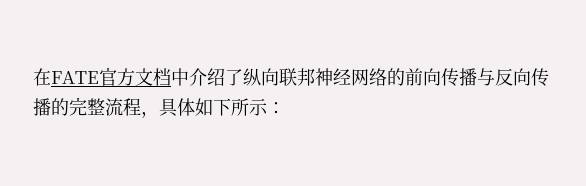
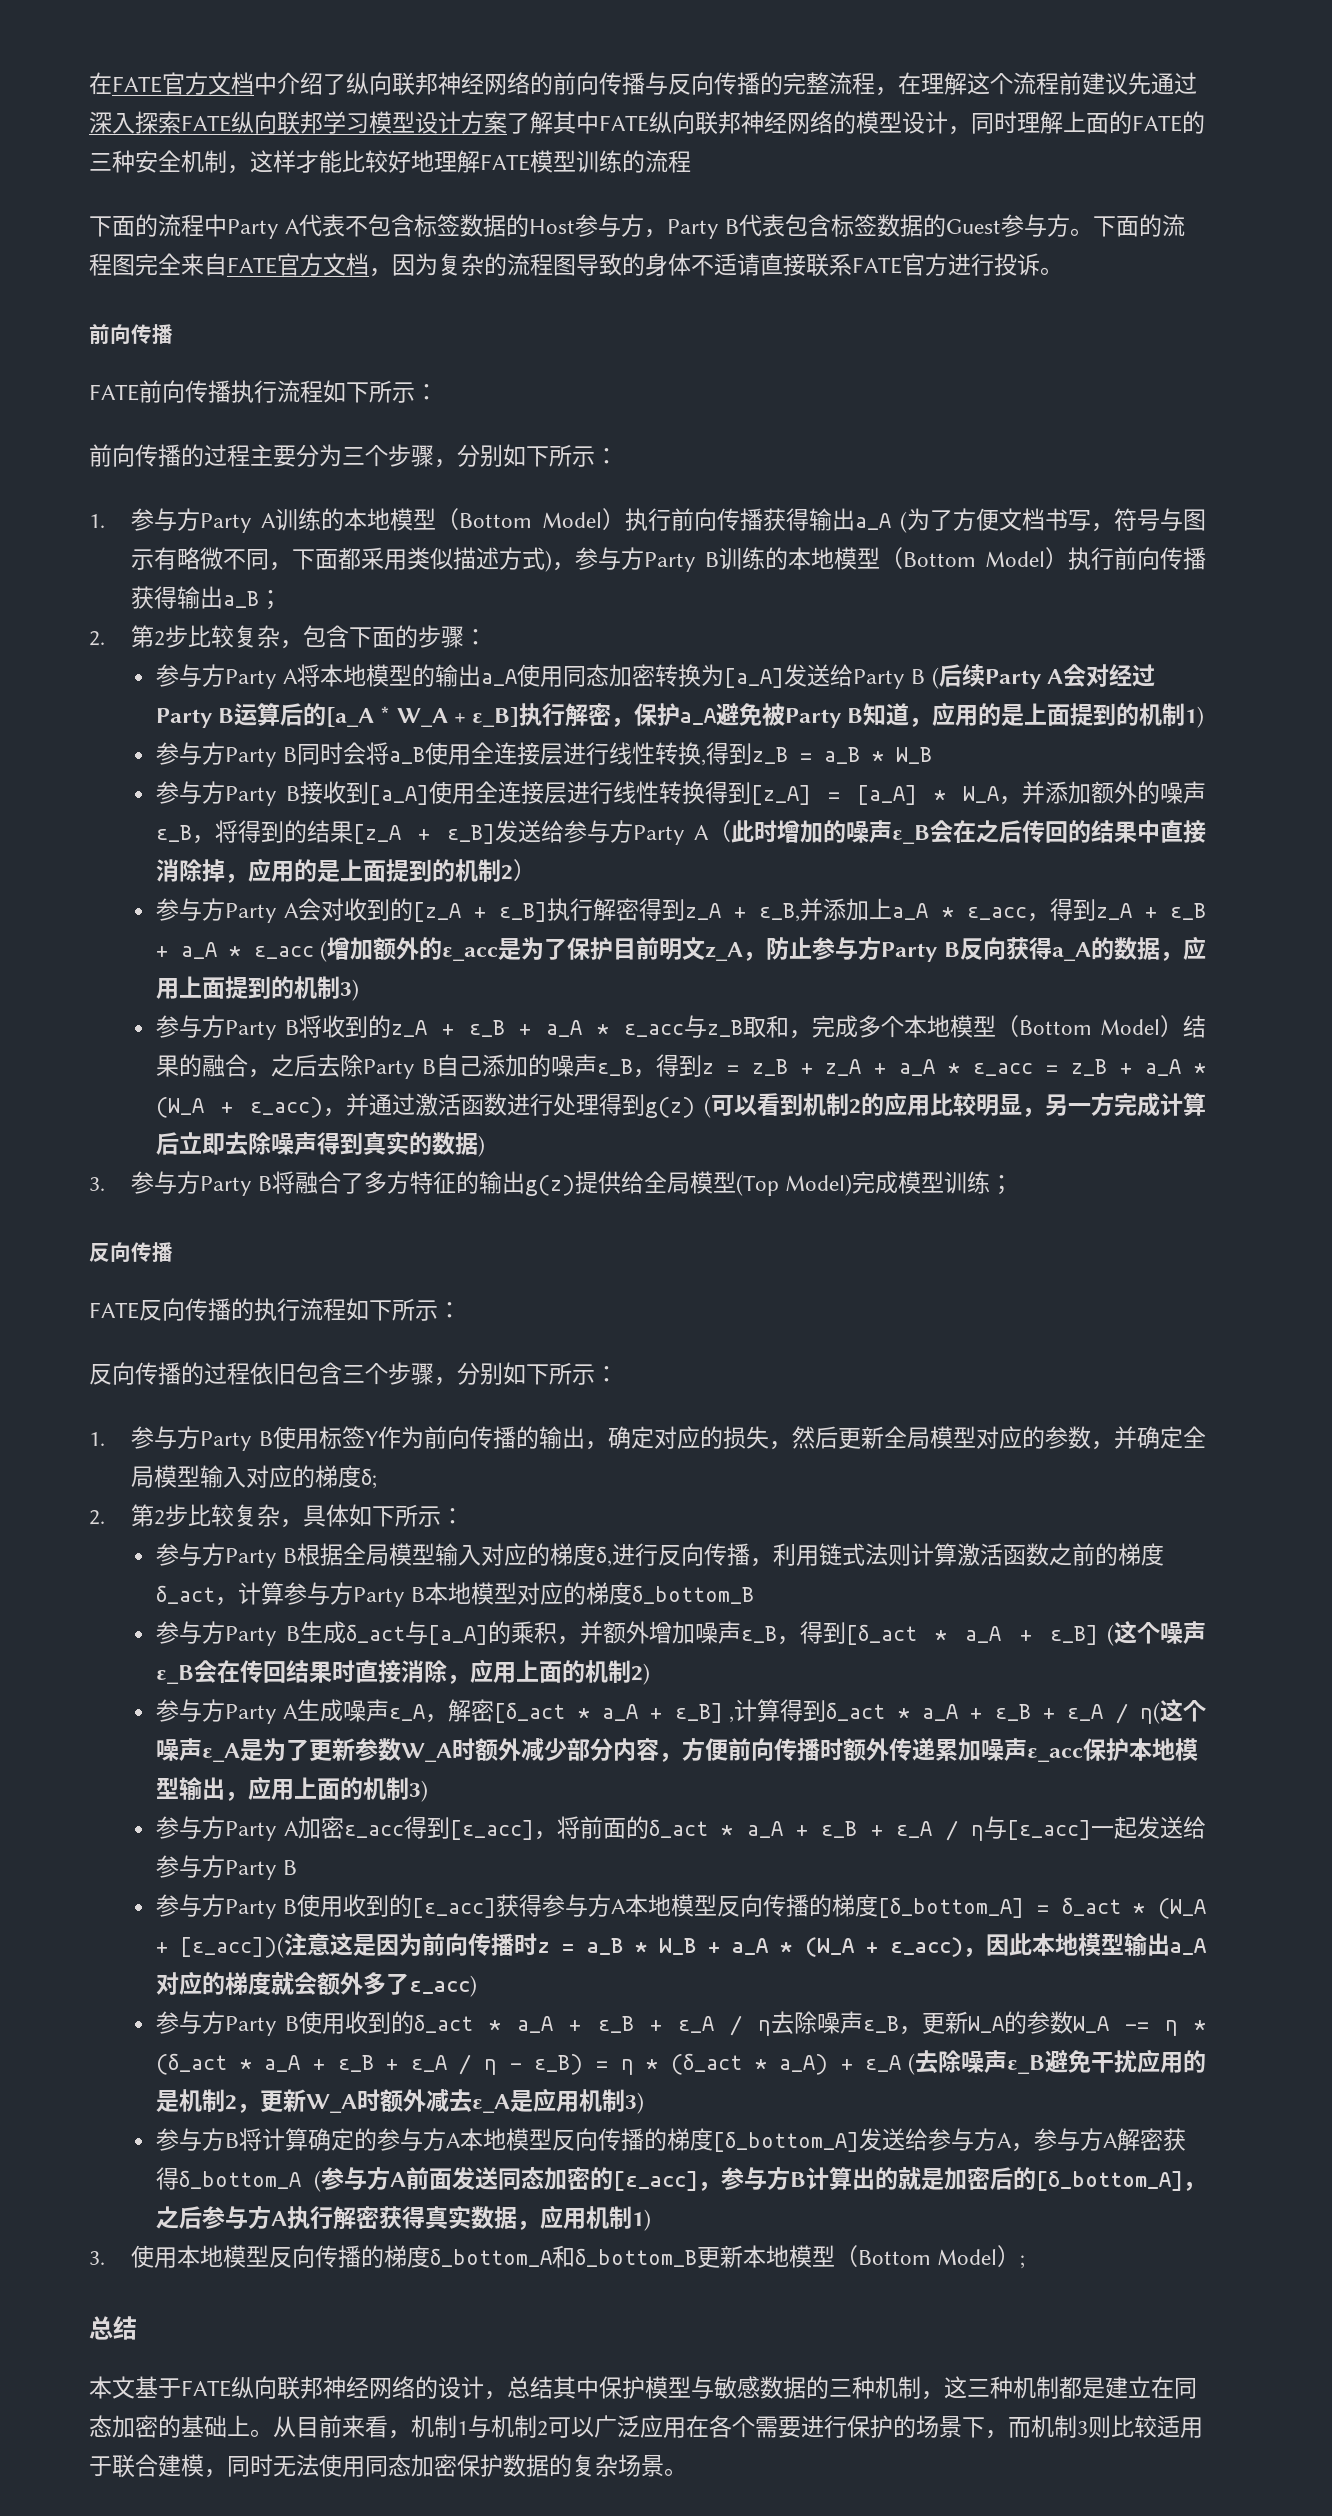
- 在FATE官方文档中介绍了纵向联邦神经网络的前向传播与反向传播的完整流程，具体如下所示：
+ 在FATE官方文档中介绍了纵向联邦神经网络的前向传播与反向传播的完整流程，在理解这个流程前建议先通过深入探索FATE纵向联邦学习模型设计方案了解其中FATE纵向联邦神经网络的模型设计，同时理解上面的FATE的三种安全机制，这样才能比较好地理解FATE模型训练的流程
+ 下面的流程中Party A代表不包含标签数据的Host参与方，Party B代表包含标签数据的Guest参与方。下面的流程图完全来自FATE官方文档，因为复杂的流程图导致的身体不适请直接联系FATE官方进行投诉。
+ 前向传播
+ FATE前向传播执行流程如下所示：
+ 前向传播的过程主要分为三个步骤，分别如下所示：
+ 1.参与方Party A训练的本地模型（Bottom Model）执行前向传播获得输出a_A (为了方便文档书写，符号与图示有略微不同，下面都采用类似描述方式)，参与方Party B训练的本地模型（Bottom Model）执行前向传播获得输出a_B；
+ 2.第2步比较复杂，包含下面的步骤：
+ 参与方Party A将本地模型的输出a_A使用同态加密转换为[a_A]发送给Party B (后续Party A会对经过Party B运算后的[a_A * W_A + ε_B]执行解密，保护a_A避免被Party B知道，应用的是上面提到的机制1)
+ 参与方Party B同时会将a_B使用全连接层进行线性转换,得到z_B = a_B * W_B
+ 参与方Party B接收到[a_A]使用全连接层进行线性转换得到[z_A] = [a_A] * W_A，并添加额外的噪声ε_B，将得到的结果[z_A + ε_B]发送给参与方Party A（此时增加的噪声ε_B会在之后传回的结果中直接消除掉，应用的是上面提到的机制2）
+ 参与方Party A会对收到的[z_A + ε_B]执行解密得到z_A + ε_B,并添加上a_A * ε_acc，得到z_A + ε_B + a_A * ε_acc (增加额外的ε_acc是为了保护目前明文z_A，防止参与方Party B反向获得a_A的数据，应用上面提到的机制3)
+ 参与方Party B将收到的z_A + ε_B + a_A * ε_acc与z_B取和，完成多个本地模型（Bottom Model）结果的融合，之后去除Party B自己添加的噪声ε_B，得到z = z_B + z_A + a_A * ε_acc = z_B + a_A * (W_A + ε_acc)，并通过激活函数进行处理得到g(z) (可以看到机制2的应用比较明显，另一方完成计算后立即去除噪声得到真实的数据)
+ 3.参与方Party B将融合了多方特征的输出g(z)提供给全局模型(Top Model)完成模型训练；
+ 反向传播
+ FATE反向传播的执行流程如下所示：
+ 反向传播的过程依旧包含三个步骤，分别如下所示：
+ 1.参与方Party B使用标签Y作为前向传播的输出，确定对应的损失，然后更新全局模型对应的参数，并确定全局模型输入对应的梯度δ;
+ 2.第2步比较复杂，具体如下所示：
+ 参与方Party B根据全局模型输入对应的梯度δ,进行反向传播，利用链式法则计算激活函数之前的梯度δ_act，计算参与方Party B本地模型对应的梯度δ_bottom_B
+ 参与方Party B生成δ_act与[a_A]的乘积，并额外增加噪声ε_B，得到[δ_act * a_A + ε_B] (这个噪声ε_B会在传回结果时直接消除，应用上面的机制2)
+ 参与方Party A生成噪声ε_A，解密[δ_act * a_A + ε_B] ,计算得到δ_act * a_A + ε_B + ε_A / η(这个噪声ε_A是为了更新参数W_A时额外减少部分内容，方便前向传播时额外传递累加噪声ε_acc保护本地模型输出，应用上面的机制3)
+ 参与方Party A加密ε_acc得到[ε_acc]，将前面的δ_act * a_A + ε_B + ε_A / η与[ε_acc]一起发送给参与方Party B
+ 参与方Party B使用收到的[ε_acc]获得参与方A本地模型反向传播的梯度[δ_bottom_A] = δ_act * (W_A + [ε_acc])(注意这是因为前向传播时z = a_B * W_B + a_A * (W_A + ε_acc)，因此本地模型输出a_A对应的梯度就会额外多了ε_acc)
+ 参与方Party B使用收到的δ_act * a_A + ε_B + ε_A / η去除噪声ε_B，更新W_A的参数W_A -= η * (δ_act * a_A + ε_B + ε_A / η - ε_B) = η * (δ_act * a_A) + ε_A (去除噪声ε_B避免干扰应用的是机制2，更新W_A时额外减去ε_A是应用机制3)
+ 参与方B将计算确定的参与方A本地模型反向传播的梯度[δ_bottom_A]发送给参与方A，参与方A解密获得δ_bottom_A (参与方A前面发送同态加密的[ε_acc]，参与方B计算出的就是加密后的[δ_bottom_A]，之后参与方A执行解密获得真实数据，应用机制1)
+ 3.使用本地模型反向传播的梯度δ_bottom_A和δ_bottom_B更新本地模型（Bottom Model）;
+ 总结
+ 本文基于FATE纵向联邦神经网络的设计，总结其中保护模型与敏感数据的三种机制，这三种机制都是建立在同态加密的基础上。从目前来看，机制1与机制2可以广泛应用在各个需要进行保护的场景下，而机制3则比较适用于联合建模，同时无法使用同态加密保护数据的复杂场景。

